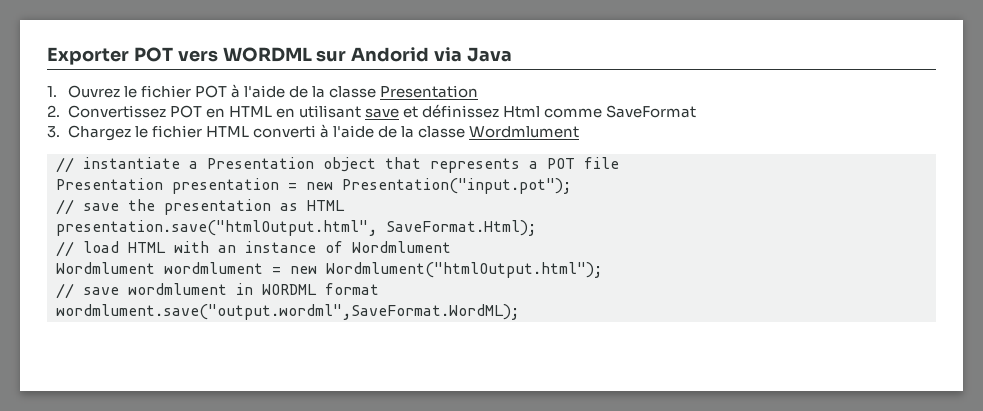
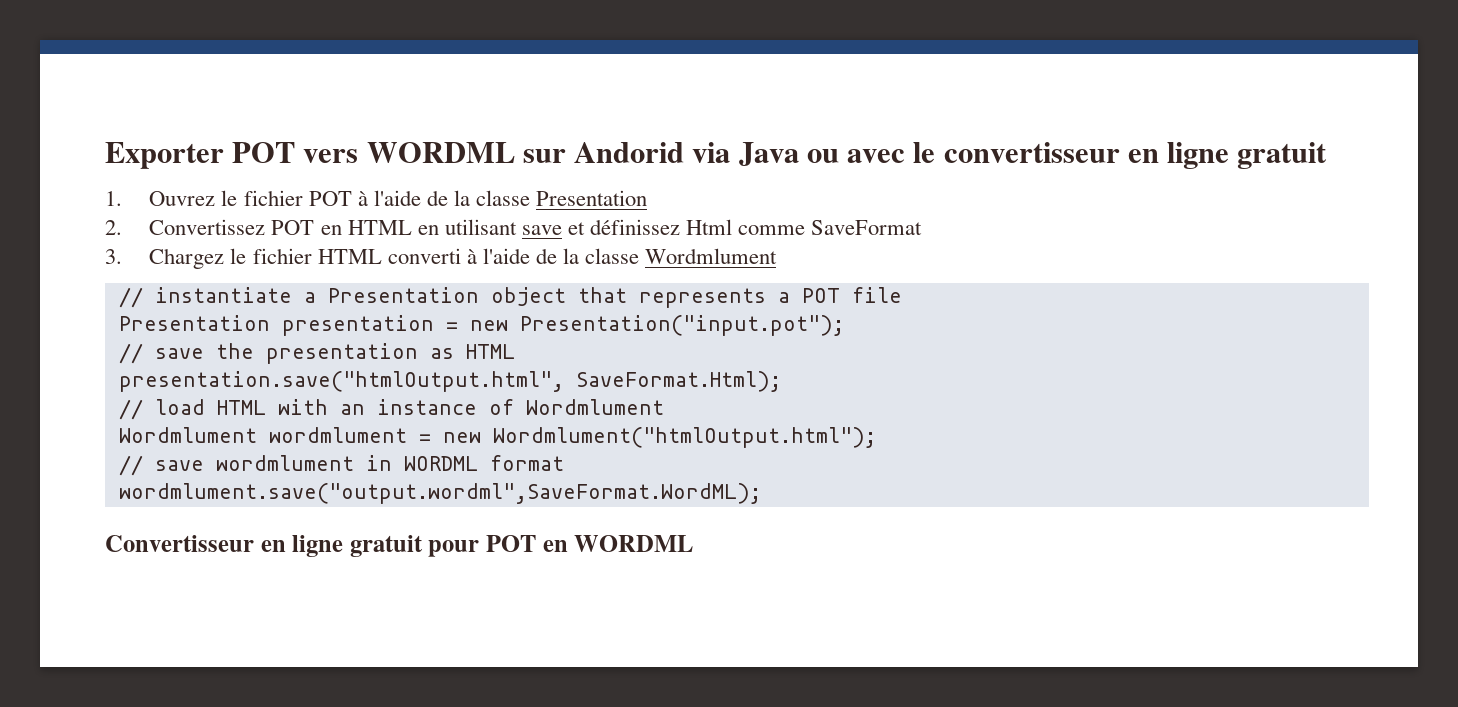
- Exporter POT vers WORDML sur Andorid via Java
+ Exporter POT vers WORDML sur Andorid via Java ou avec le convertisseur en ligne gratuit
+ Convertisseur en ligne gratuit pour POT en WORDML

